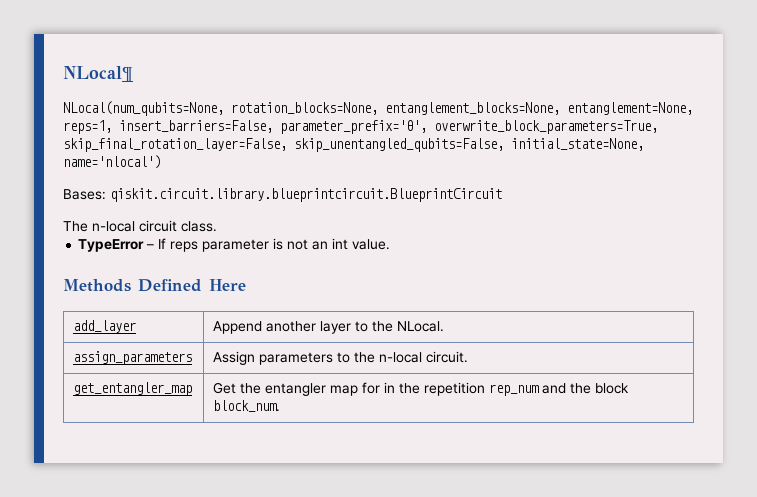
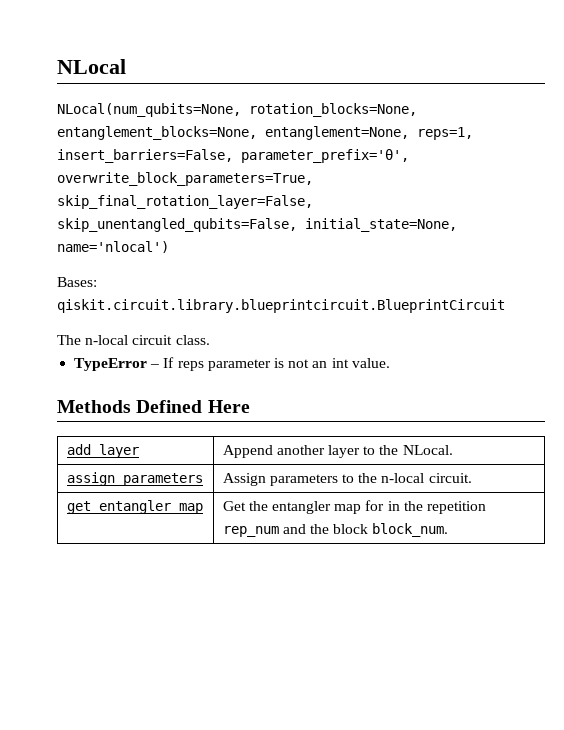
- NLocal¶
+ NLocal

